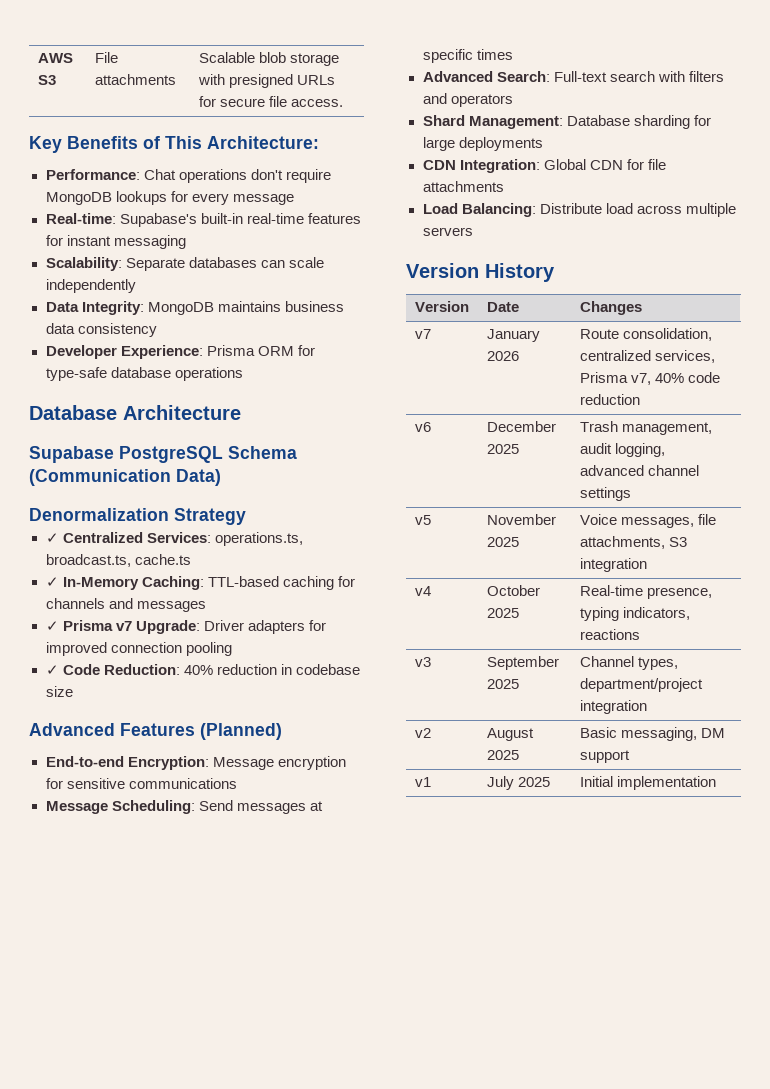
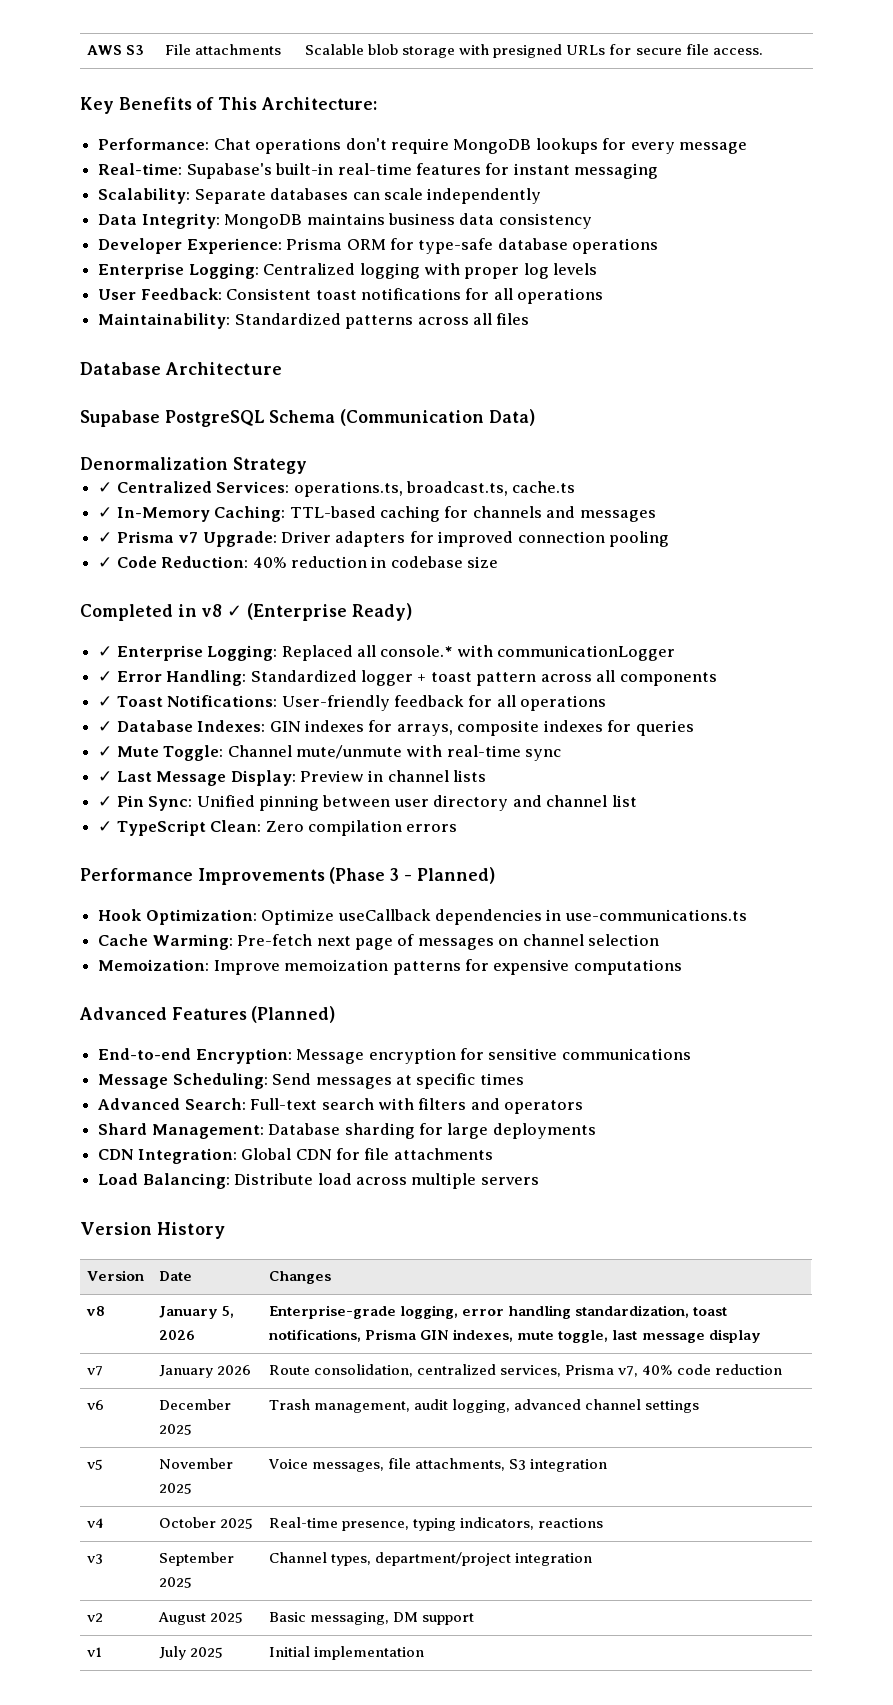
+ Enterprise Logging: Centralized logging with proper log levels
+ User Feedback: Consistent toast notifications for all operations
+ Maintainability: Standardized patterns across all files
+ Completed in v8 ✓ (Enterprise Ready)
+ ✓ Enterprise Logging: Replaced all console.* with communicationLogger
+ ✓ Error Handling: Standardized logger + toast pattern across all components
+ ✓ Toast Notifications: User-friendly feedback for all operations
+ ✓ Database Indexes: GIN indexes for arrays, composite indexes for queries
+ ✓ Mute Toggle: Channel mute/unmute with real-time sync
+ ✓ Last Message Display: Preview in channel lists
+ ✓ Pin Sync: Unified pinning between user directory and channel list
+ ✓ TypeScript Clean: Zero compilation errors
+ Performance Improvements (Phase 3 - Planned)
+ Hook Optimization: Optimize useCallback dependencies in use-communications.ts
+ Cache Warming: Pre-fetch next page of messages on channel selection
+ Memoization: Improve memoization patterns for expensive computations
+ v8 | January 5, 2026 | Enterprise-grade logging, error handling standardization, toast notifications, Prisma GIN indexes, mute toggle, last message display

